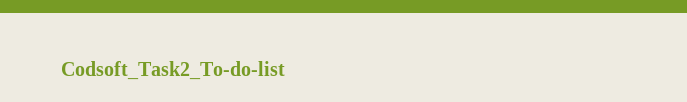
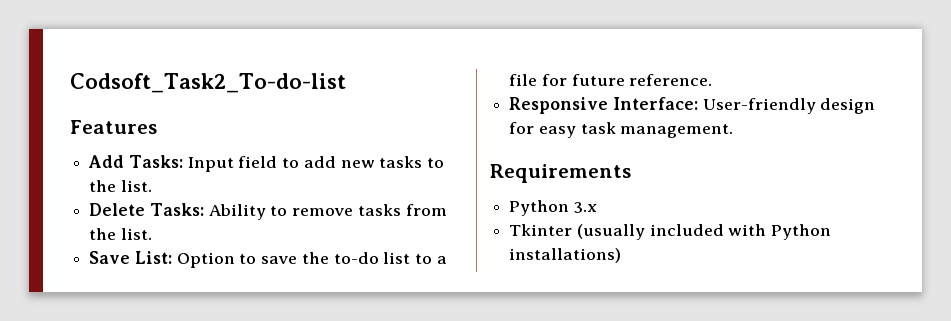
+ Features
+ Add Tasks: Input field to add new tasks to the list.
+ Delete Tasks: Ability to remove tasks from the list.
+ Save List: Option to save the to-do list to a file for future reference.
+ Responsive Interface: User-friendly design for easy task management.
+ Requirements
+ Python 3.x
+ Tkinter (usually included with Python installations)

